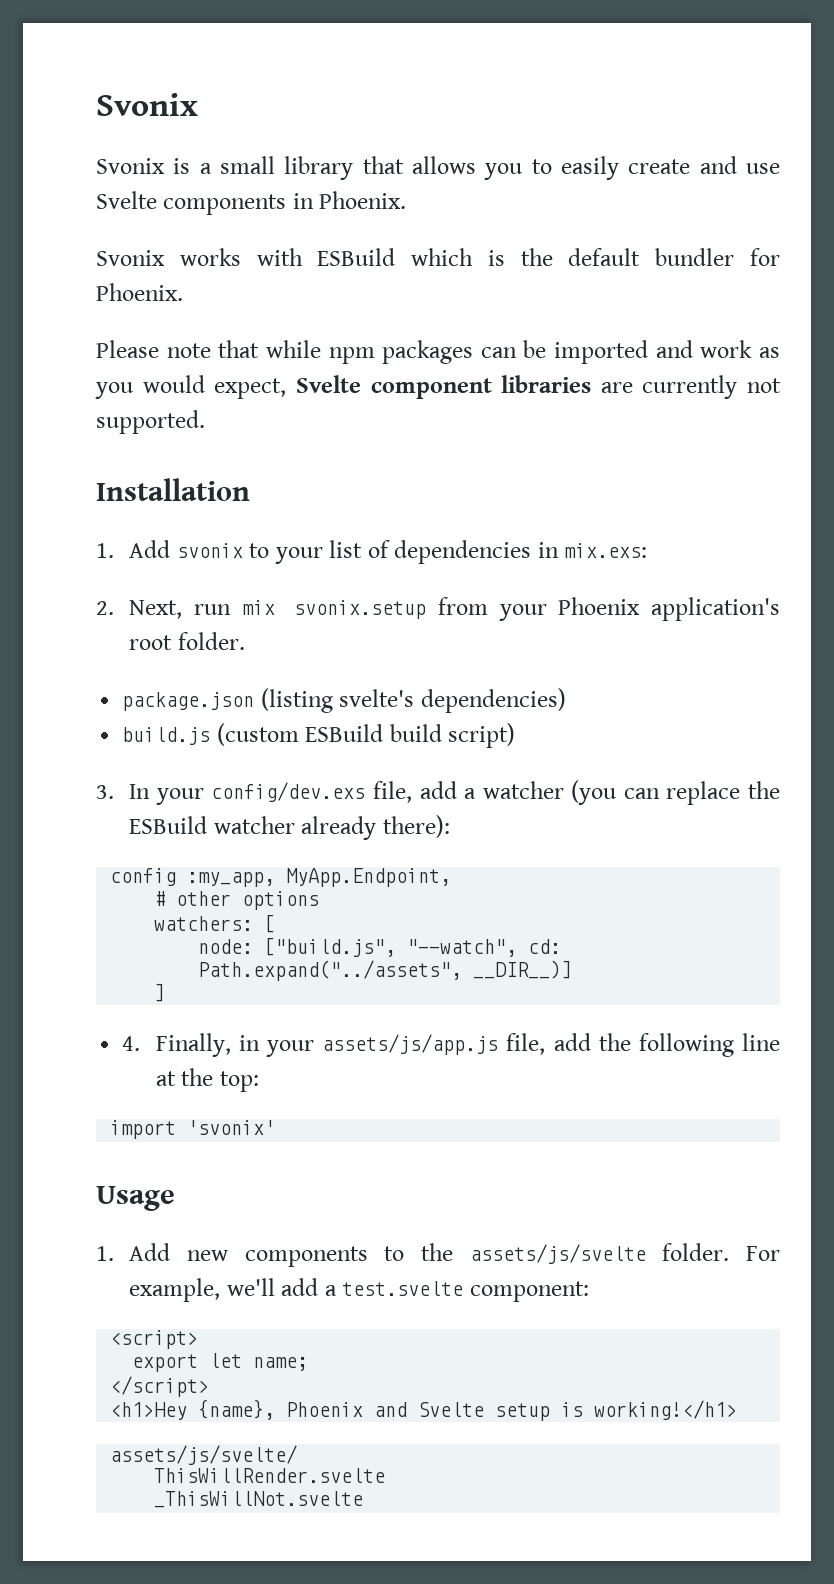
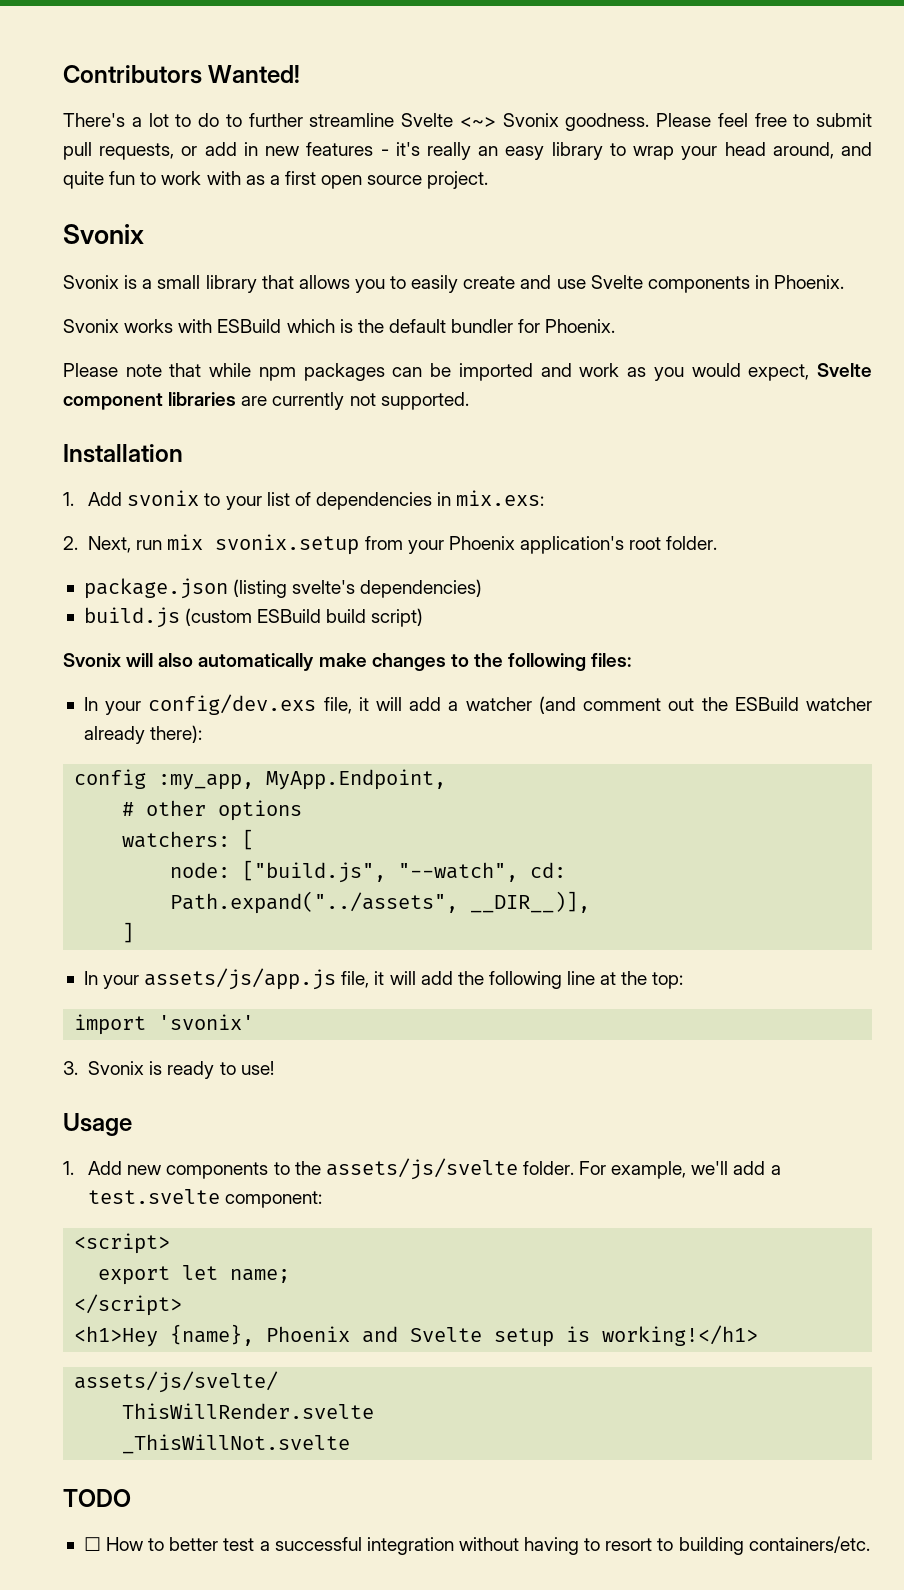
+ Contributors Wanted!
+ There's a lot to do to further streamline Svelte <~> Svonix goodness. Please feel free to submit pull requests, or add in new features - it's really an easy library to wrap your head around, and quite fun to work with as a first open source project.
- 3. In your config/dev.exs file, add a watcher (you can replace the ESBuild watcher already there):
+ Svonix will also automatically make changes to the following files:
+ In your config/dev.exs file, it will add a watcher (and comment out the ESBuild watcher already there):
- node: ["build.js", "--watch", cd: Path.expand("../assets", __DIR__)]
+ node: ["build.js", "--watch", cd: Path.expand("../assets", __DIR__)],
- 4. Finally, in your assets/js/app.js file, add the following line at the top:
+ In your assets/js/app.js file, it will add the following line at the top:
+ 3. Svonix is ready to use!
+ TODO
+ ☐ How to better test a successful integration without having to resort to building containers/etc.

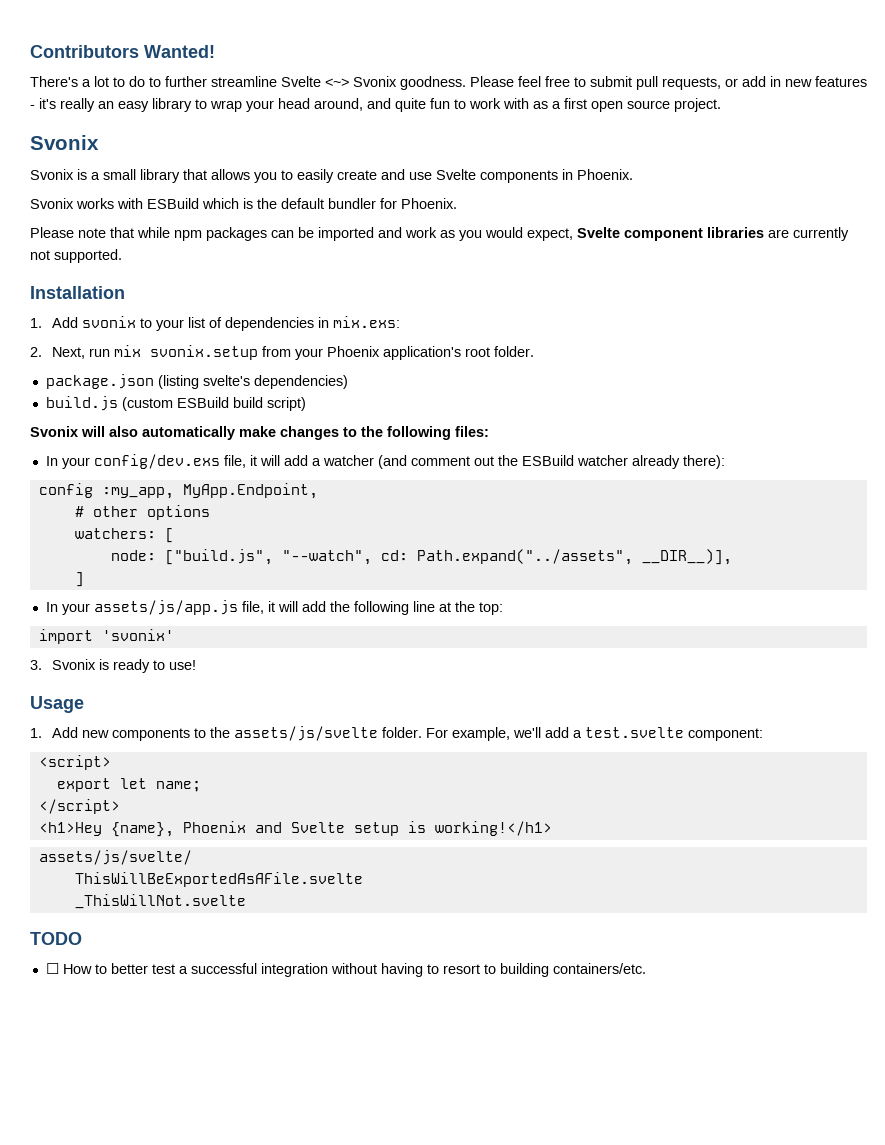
- ThisWillRender.svelte
+ ThisWillBeExportedAsAFile.svelte

